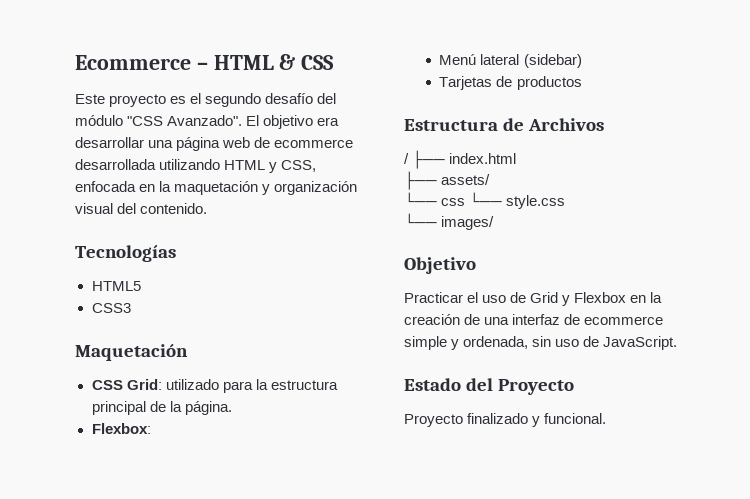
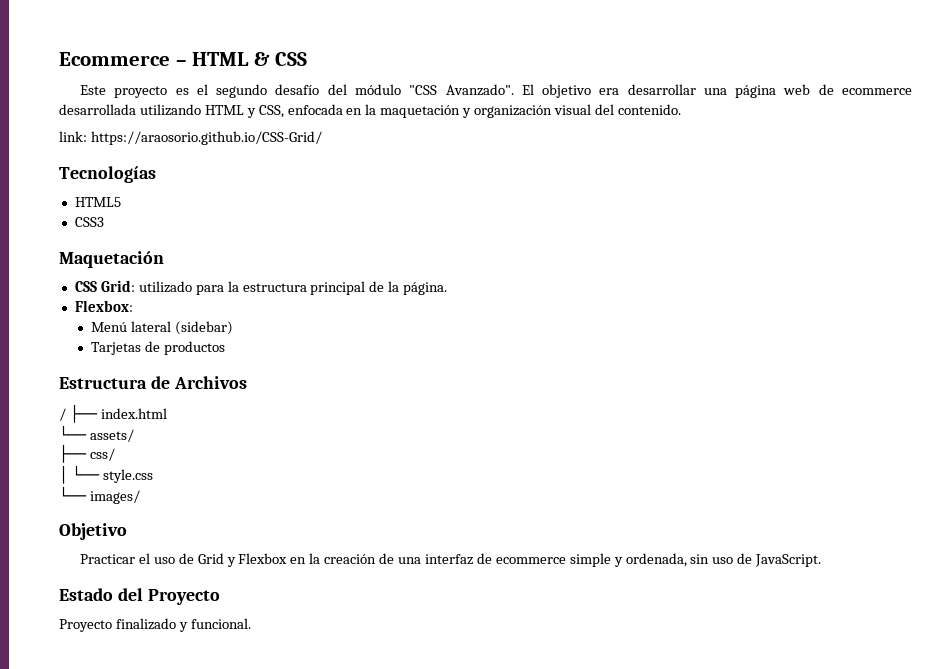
+ link: https://araosorio.github.io/CSS-Grid/
- ├── assets/
+ └── assets/
- └── css └── style.css
+ ├── css/
+ │ └── style.css

